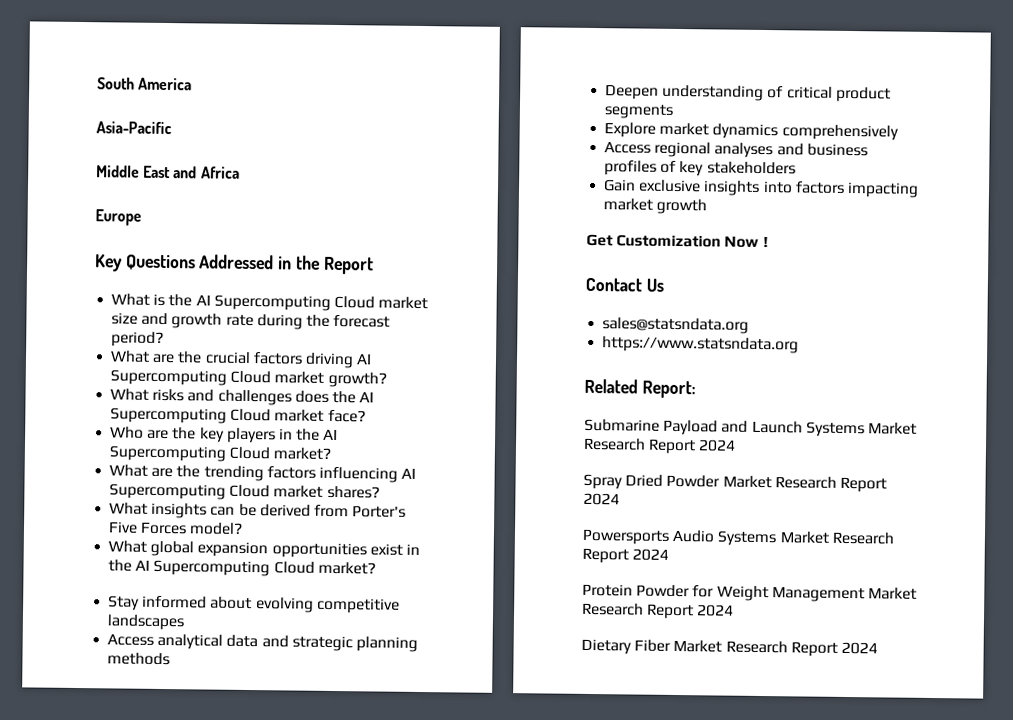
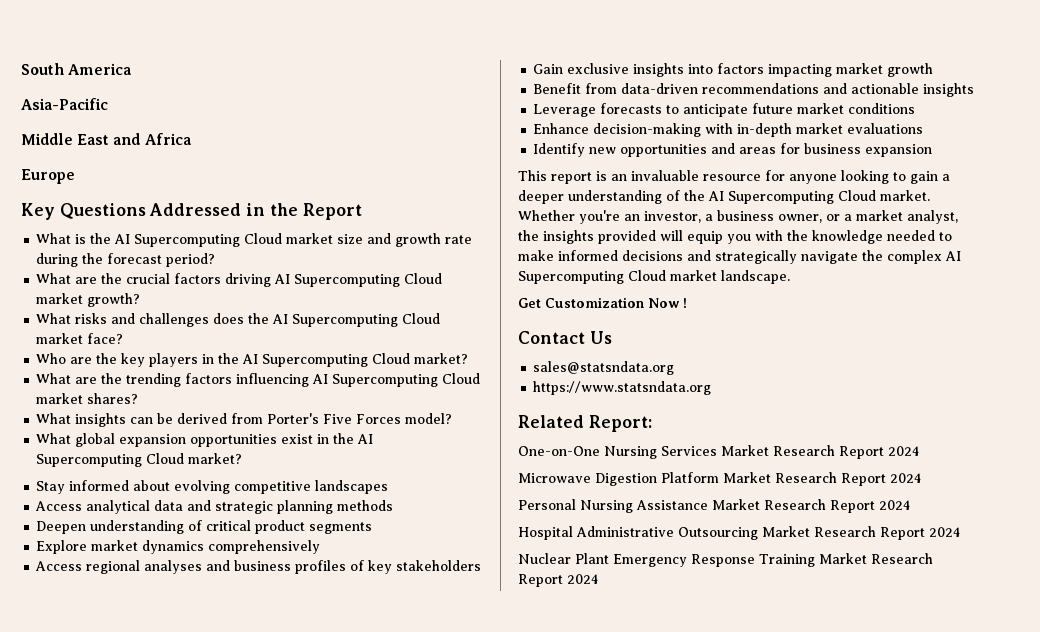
+ Benefit from data-driven recommendations and actionable insights
+ Leverage forecasts to anticipate future market conditions
+ Enhance decision-making with in-depth market evaluations
+ Identify new opportunities and areas for business expansion
+ This report is an invaluable resource for anyone looking to gain a deeper understanding of the AI Supercomputing Cloud market. Whether you're an investor, a business owner, or a market analyst, the insights provided will equip you with the knowledge needed to make informed decisions and strategically navigate the complex AI Supercomputing Cloud market landscape.
- Submarine Payload and Launch Systems Market Research Report 2024
- Spray Dried Powder Market Research Report 2024
- Powersports Audio Systems Market Research Report 2024
- Protein Powder for Weight Management Market Research Report 2024
- Dietary Fiber Market Research Report 2024
+ One-on-One Nursing Services Market Research Report 2024
+ Microwave Digestion Platform Market Research Report 2024
+ Personal Nursing Assistance Market Research Report 2024
+ Hospital Administrative Outsourcing Market Research Report 2024
+ Nuclear Plant Emergency Response Training Market Research Report 2024

